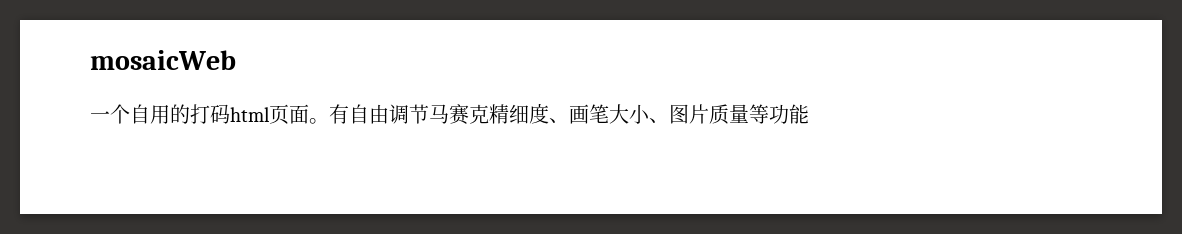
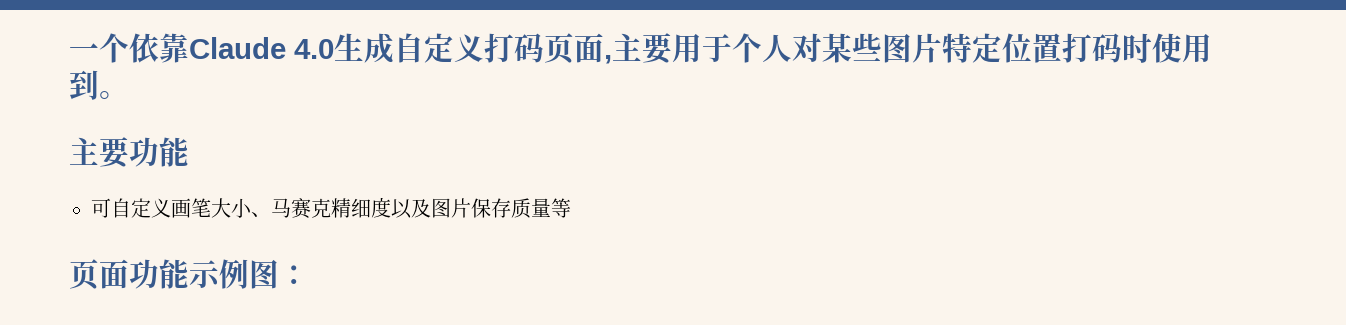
- mosaicWeb
- 一个自用的打码html页面。有自由调节马赛克精细度、画笔大小、图片质量等功能
+ 一个依靠Claude 4.0生成自定义打码页面,主要用于个人对某些图片特定位置打码时使用到。
+ 主要功能
+ 可自定义画笔大小、马赛克精细度以及图片保存质量等
+ 页面功能示例图：

